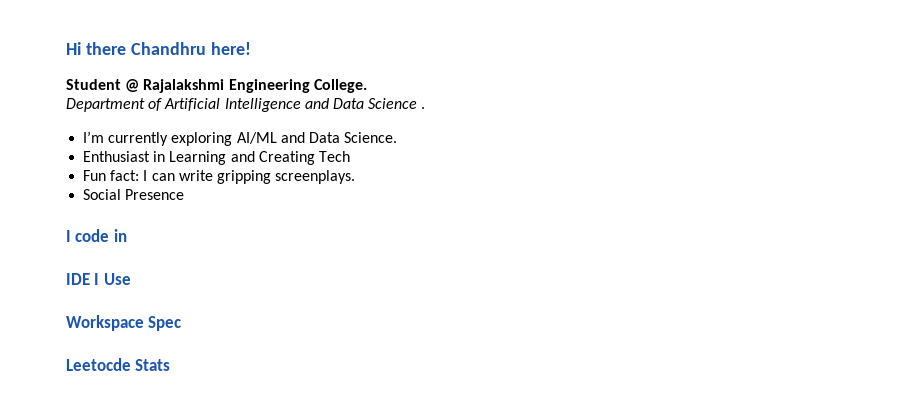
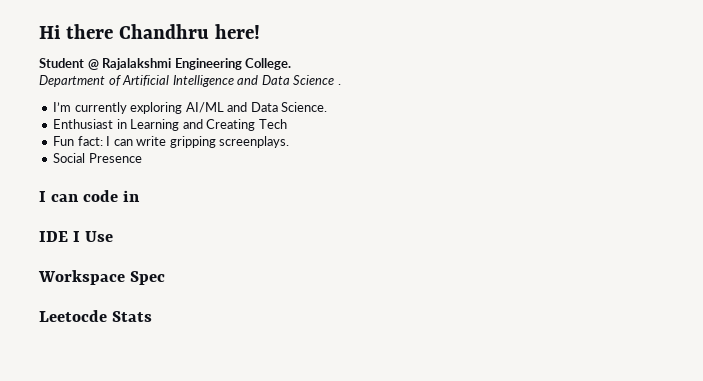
- I code in
+ I can code in

